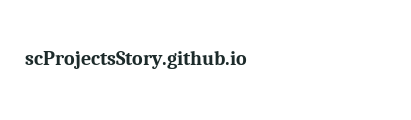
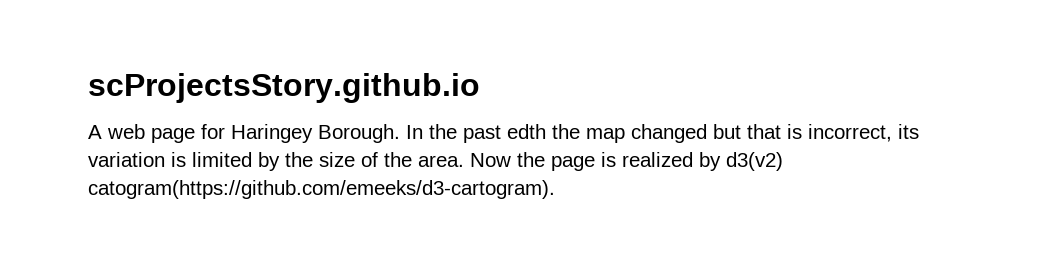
+ A web page for Haringey Borough. In the past edth the map changed but that is incorrect, its variation is limited by the size of the area. Now the page is realized by d3(v2) catogram(https://github.com/emeeks/d3-cartogram).

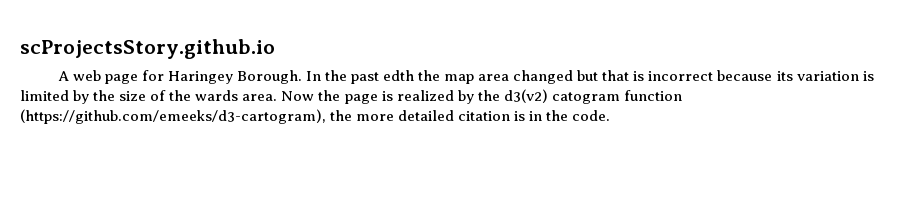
- In the past edth the map changed but that is incorrect, its variation is limited by the size of the area.
+ In the past edth the map area changed but that is incorrect because its variation is limited by the size of the wards area.
- Now the page is realized by d3(v2) catogram(https://github.com/emeeks/d3-cartogram).
+ Now the page is realized by the d3(v2) catogram function (https://github.com/emeeks/d3-cartogram), the more detailed citation is in the code.

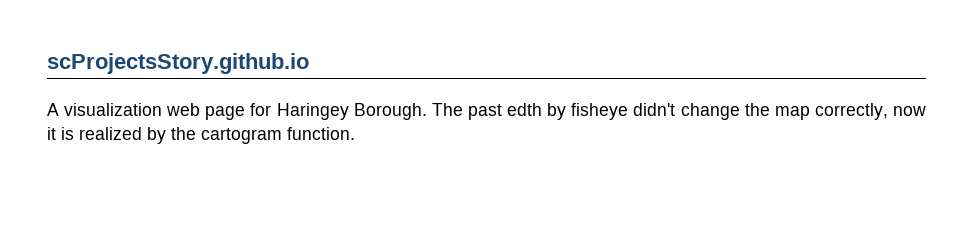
- A web page for Haringey Borough.
+ A visualization web page for Haringey Borough.
- In the past edth the map area changed but that is incorrect because its variation is limited by the size of the wards area. Now the page is realized by the d3(v2) catogram function (https://github.com/emeeks/d3-cartogram), the more detailed citation is in the code.
+ The past edth by fisheye didn't change the map correctly, now it is realized by the cartogram function.

